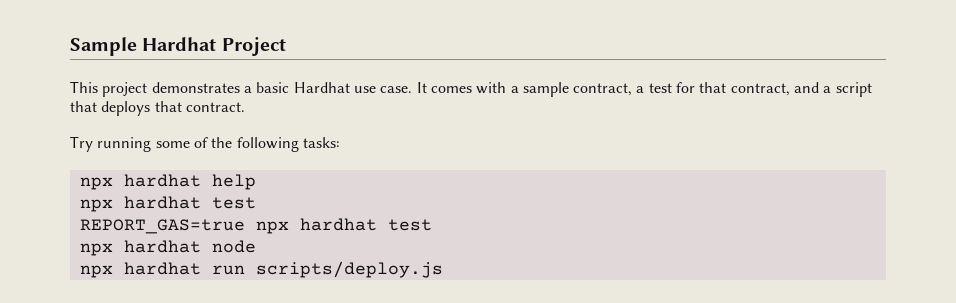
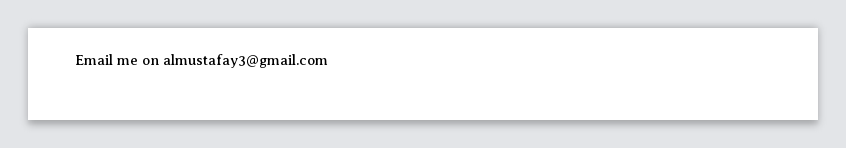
- Sample Hardhat Project
- This project demonstrates a basic Hardhat use case. It comes with a sample contract, a test for that contract, and a script that deploys that contract.
- Try running some of the following tasks:
- npx hardhat help
- npx hardhat test
- REPORT_GAS=true npx hardhat test
- npx hardhat node
- npx hardhat run scripts/deploy.js
+ Email me on almustafay3@gmail.com

